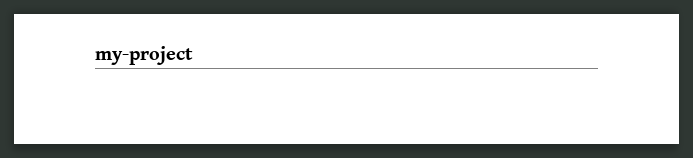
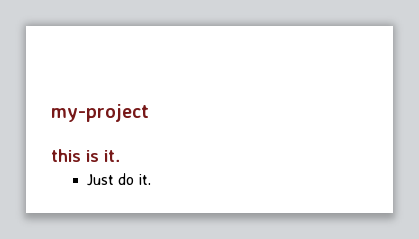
+ this is it.
+ Just do it.

